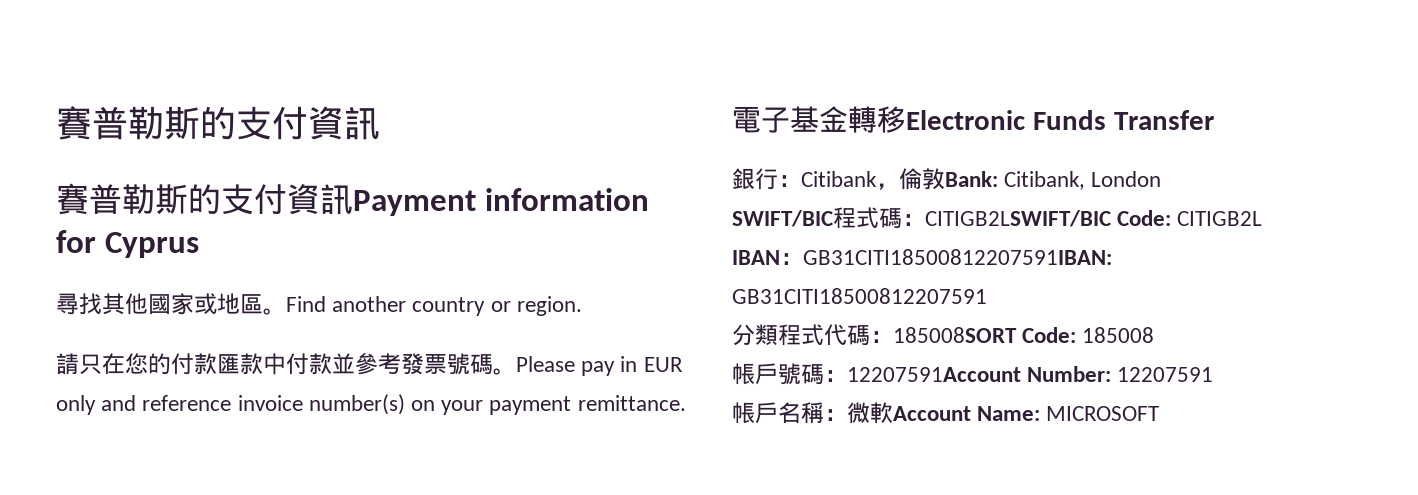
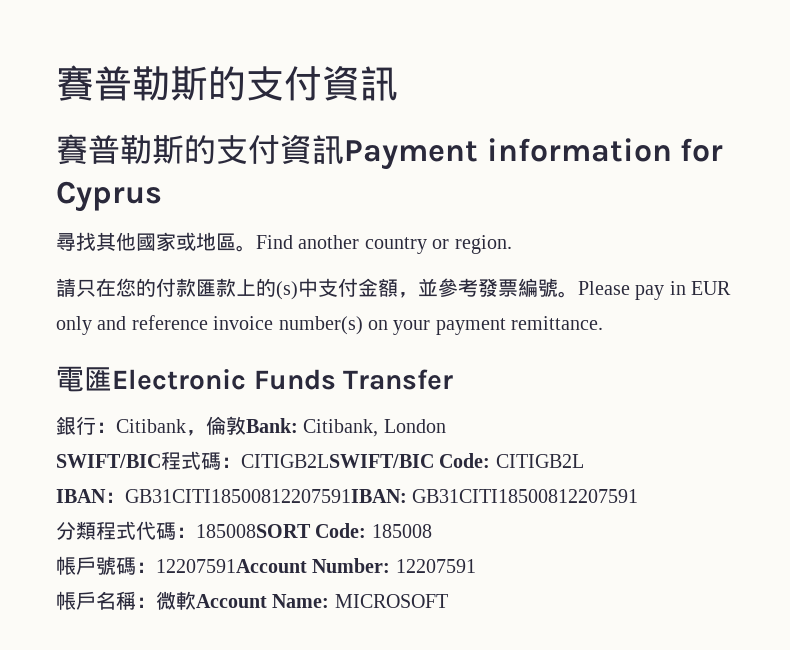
- 請只在您的付款匯款中付款並參考發票號碼。
+ 請只在您的付款匯款上的(s)中支付金額，並參考發票編號。
- 電子基金轉移Electronic Funds Transfer
+ 電匯Electronic Funds Transfer

